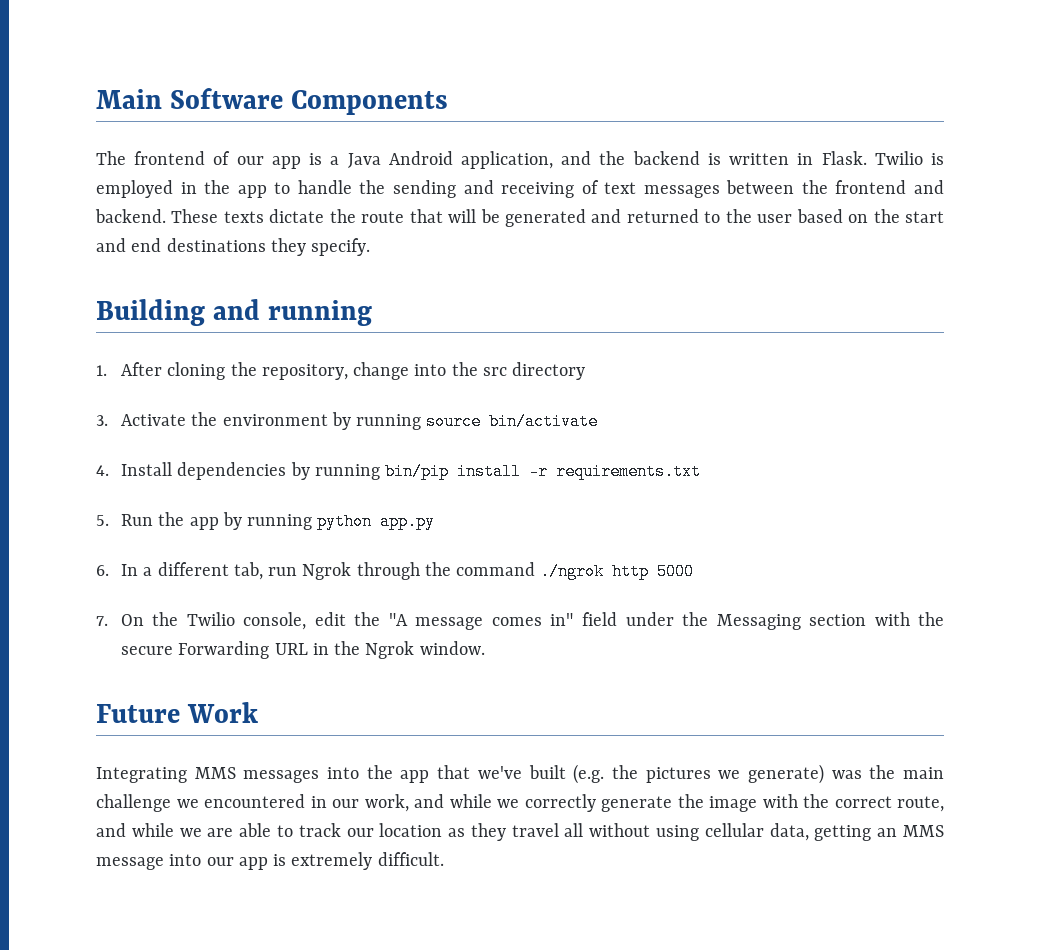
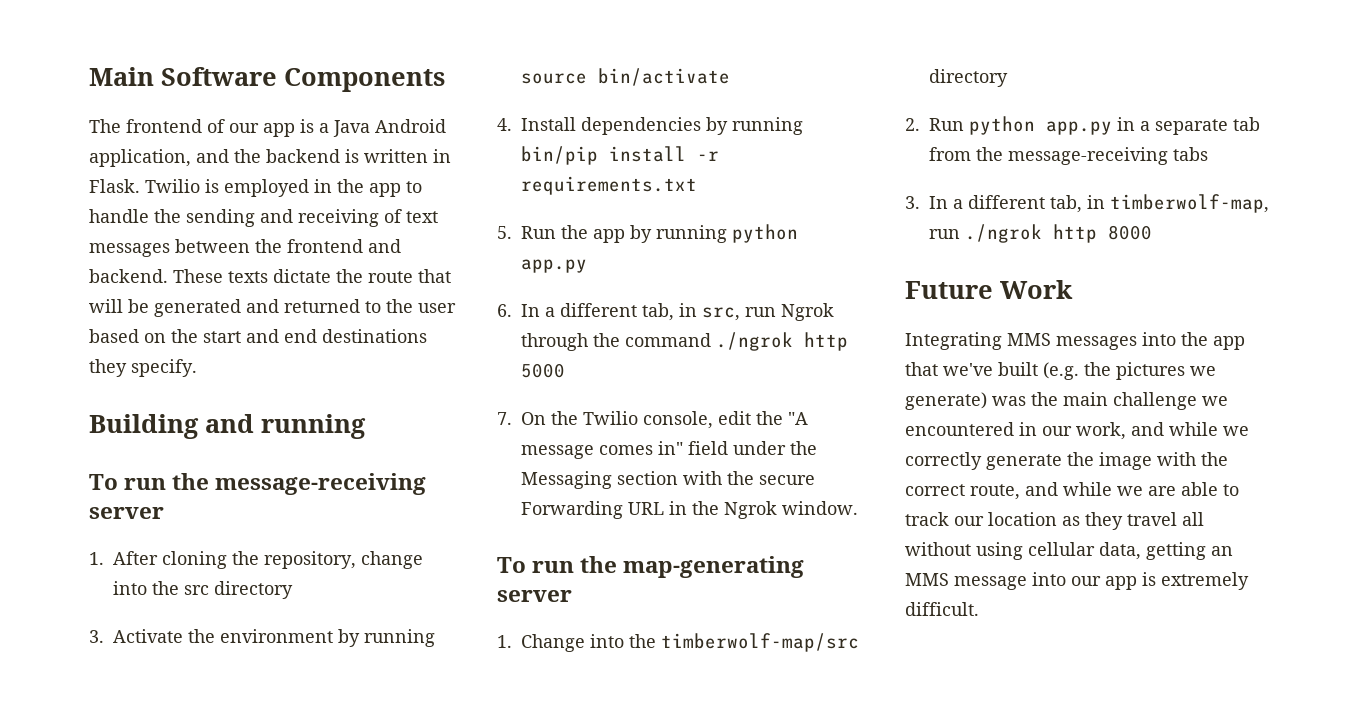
+ To run the message-receiving server
- 6. In a different tab, run Ngrok through the command ./ngrok http 5000
+ 6. In a different tab, in src, run Ngrok through the command ./ngrok http 5000
+ To run the map-generating server
+ 1. Change into the timberwolf-map/src directory
+ 2. Run python app.py in a separate tab from the message-receiving tabs
+ 3. In a different tab, in timberwolf-map, run ./ngrok http 8000

